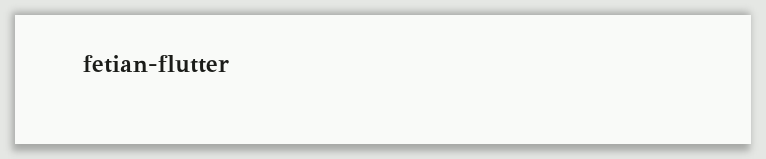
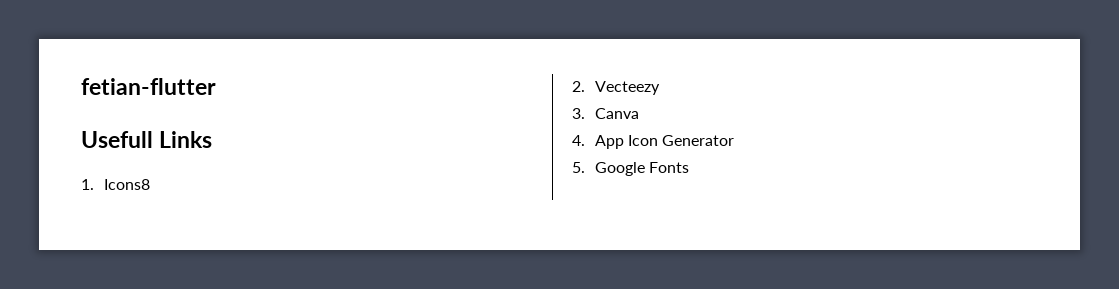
+ Usefull Links
+ 1. Icons8
+ 2. Vecteezy
+ 3. Canva
+ 4. App Icon Generator
+ 5. Google Fonts

